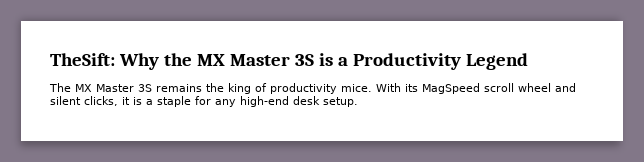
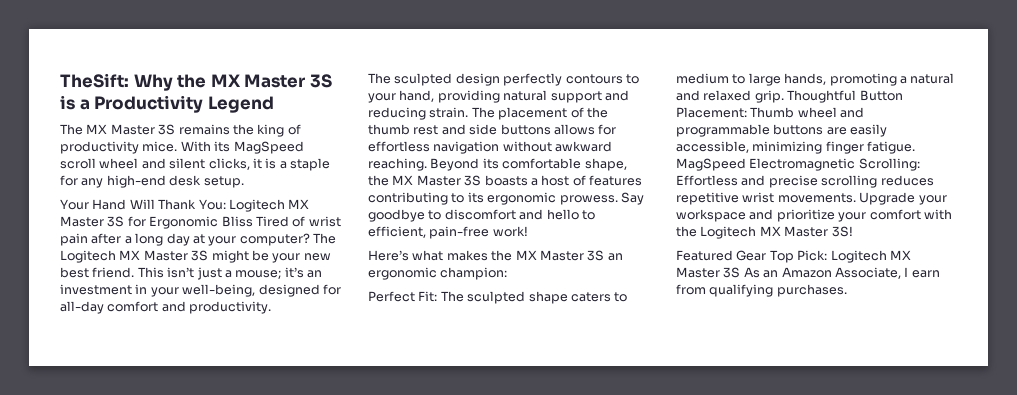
+ Your Hand Will Thank You: Logitech MX Master 3S for Ergonomic Bliss Tired of wrist pain after a long day at your computer? The Logitech MX Master 3S might be your new best friend. This isn’t just a mouse; it’s an investment in your well-being, designed for all-day comfort and productivity.
+ The sculpted design perfectly contours to your hand, providing natural support and reducing strain. The placement of the thumb rest and side buttons allows for effortless navigation without awkward reaching. Beyond its comfortable shape, the MX Master 3S boasts a host of features contributing to its ergonomic prowess. Say goodbye to discomfort and hello to efficient, pain-free work!
+ Here’s what makes the MX Master 3S an ergonomic champion:
+ Perfect Fit: The sculpted shape caters to medium to large hands, promoting a natural and relaxed grip. Thoughtful Button Placement: Thumb wheel and programmable buttons are easily accessible, minimizing finger fatigue. MagSpeed Electromagnetic Scrolling: Effortless and precise scrolling reduces repetitive wrist movements. Upgrade your workspace and prioritize your comfort with the Logitech MX Master 3S!
+ Featured Gear Top Pick: Logitech MX Master 3S As an Amazon Associate, I earn from qualifying purchases.

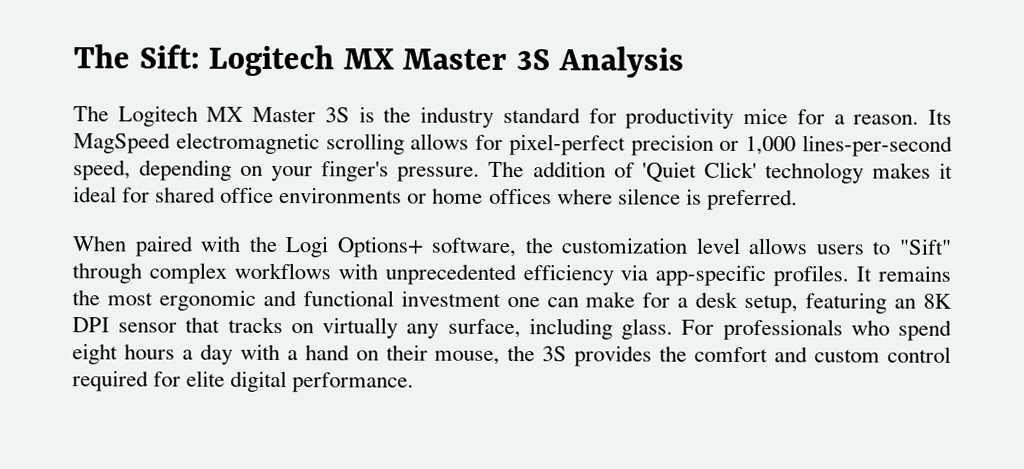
- TheSift: Why the MX Master 3S is a Productivity Legend
- The MX Master 3S remains the king of productivity mice. With its MagSpeed scroll wheel and silent clicks, it is a staple for any high-end desk setup.
- Your Hand Will Thank You: Logitech MX Master 3S for Ergonomic Bliss Tired of wrist pain after a long day at your computer? The Logitech MX Master 3S might be your new best friend. This isn’t just a mouse; it’s an investment in your well-being, designed for all-day comfort and productivity.
- The sculpted design perfectly contours to your hand, providing natural support and reducing strain. The placement of the thumb rest and side buttons allows for effortless navigation without awkward reaching. Beyond its comfortable shape, the MX Master 3S boasts a host of features contributing to its ergonomic prowess. Say goodbye to discomfort and hello to efficient, pain-free work!
- Here’s what makes the MX Master 3S an ergonomic champion:
- Perfect Fit: The sculpted shape caters to medium to large hands, promoting a natural and relaxed grip. Thoughtful Button Placement: Thumb wheel and programmable buttons are easily accessible, minimizing finger fatigue. MagSpeed Electromagnetic Scrolling: Effortless and precise scrolling reduces repetitive wrist movements. Upgrade your workspace and prioritize your comfort with the Logitech MX Master 3S!
- Featured Gear Top Pick: Logitech MX Master 3S As an Amazon Associate, I earn from qualifying purchases.
+ The Sift: Logitech MX Master 3S Analysis
+ The Logitech MX Master 3S is the industry standard for productivity mice for a reason. Its MagSpeed electromagnetic scrolling allows for pixel-perfect precision or 1,000 lines-per-second speed, depending on your finger's pressure. The addition of 'Quiet Click' technology makes it ideal for shared office environments or home offices where silence is preferred.
+ When paired with the Logi Options+ software, the customization level allows users to "Sift" through complex workflows with unprecedented efficiency via app-specific profiles. It remains the most ergonomic and functional investment one can make for a desk setup, featuring an 8K DPI sensor that tracks on virtually any surface, including glass. For professionals who spend eight hours a day with a hand on their mouse, the 3S provides the comfort and custom control required for elite digital performance.

